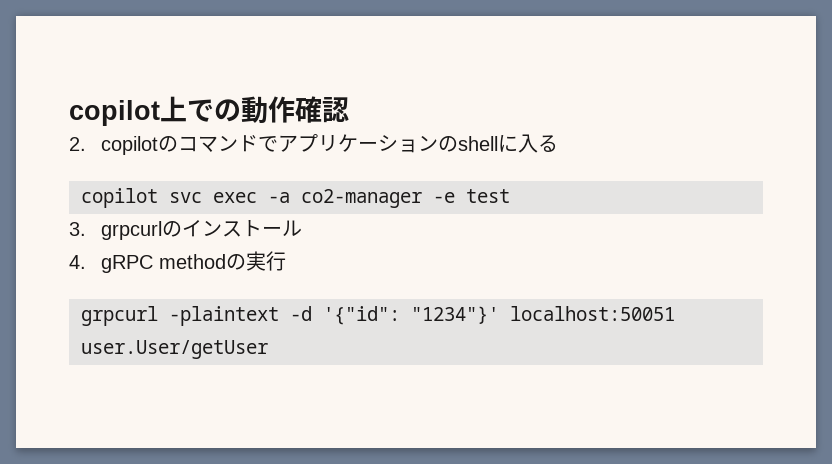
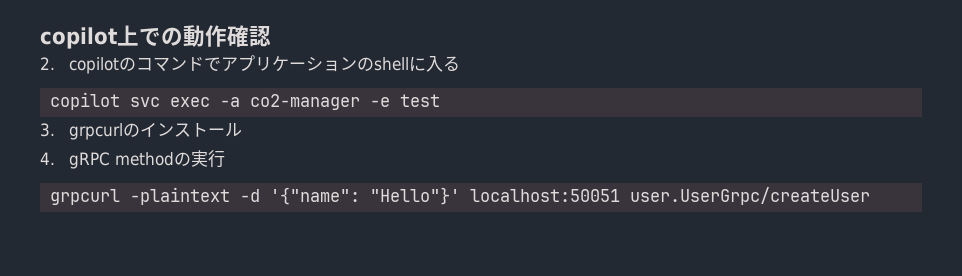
- grpcurl -plaintext -d '{"id": "1234"}' localhost:50051 user.User/getUser
+ grpcurl -plaintext -d '{"name": "Hello"}' localhost:50051 user.UserGrpc/createUser

